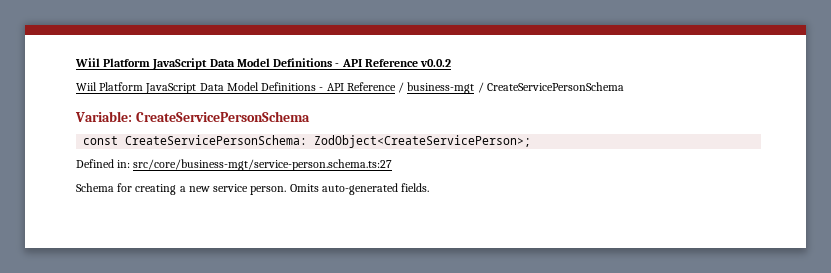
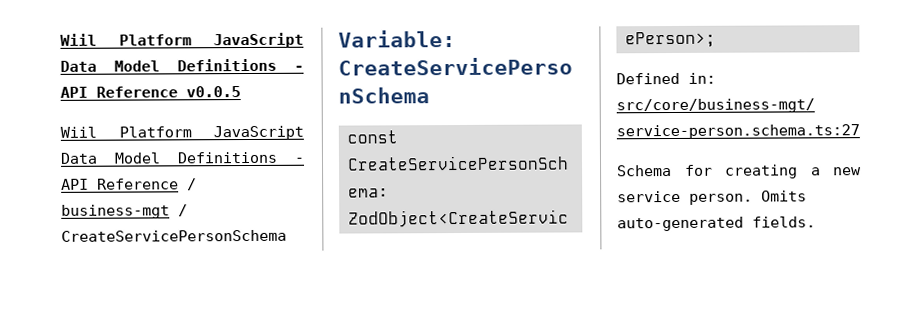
- Wiil Platform JavaScript Data Model Definitions - API Reference v0.0.2
+ Wiil Platform JavaScript Data Model Definitions - API Reference v0.0.5

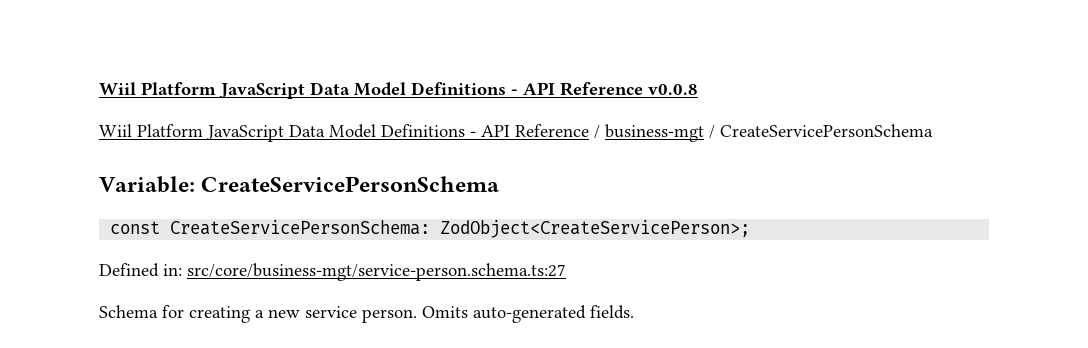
- Wiil Platform JavaScript Data Model Definitions - API Reference v0.0.5
+ Wiil Platform JavaScript Data Model Definitions - API Reference v0.0.8

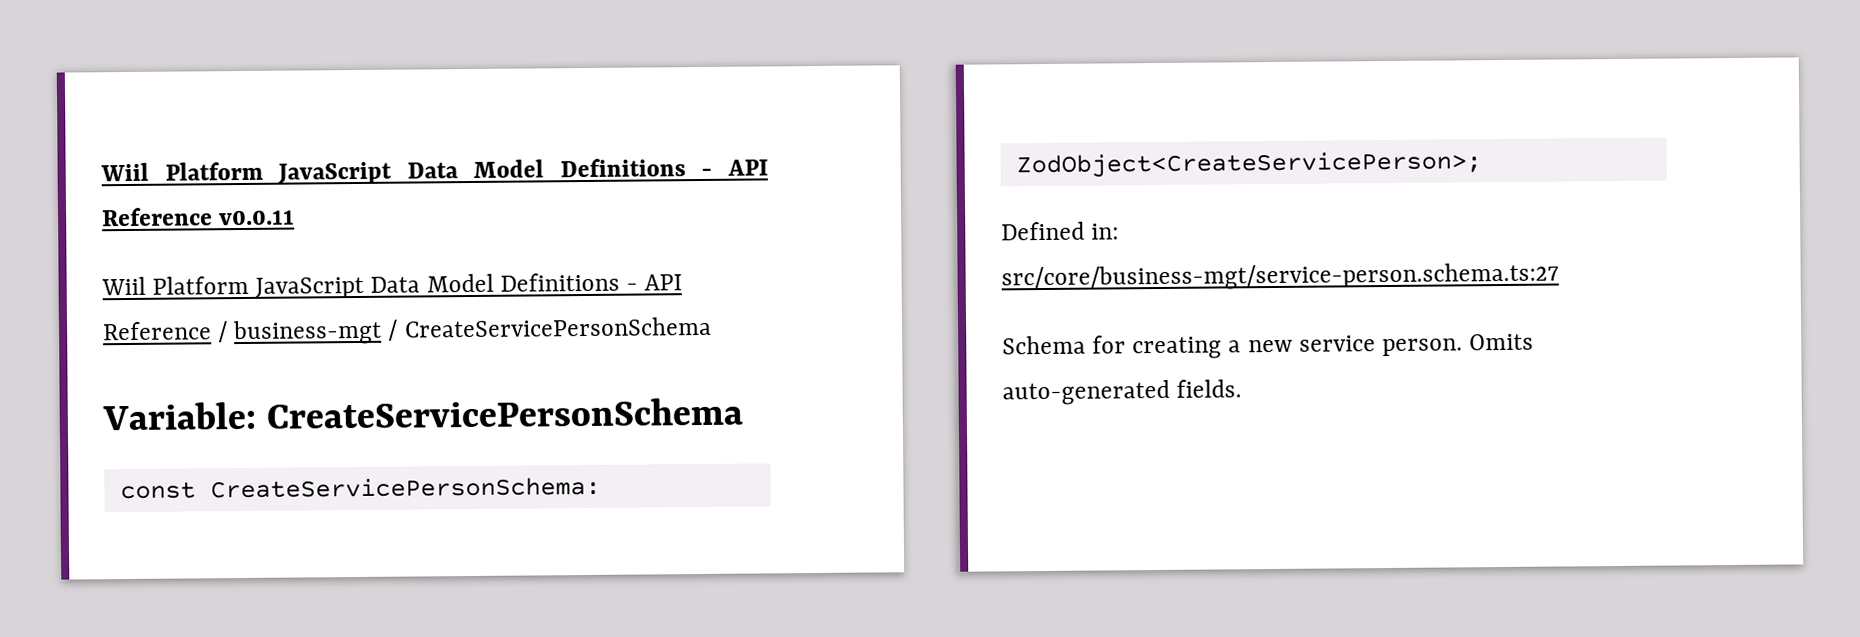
- Wiil Platform JavaScript Data Model Definitions - API Reference v0.0.8
+ Wiil Platform JavaScript Data Model Definitions - API Reference v0.0.11

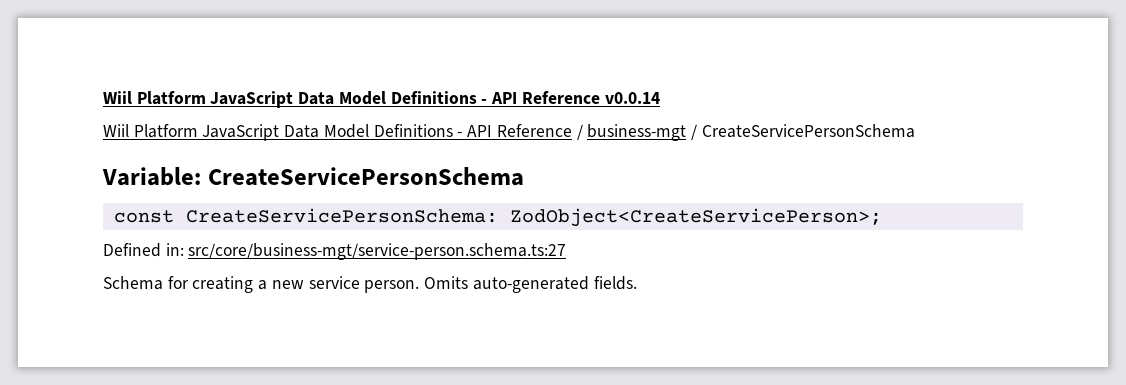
- Wiil Platform JavaScript Data Model Definitions - API Reference v0.0.11
+ Wiil Platform JavaScript Data Model Definitions - API Reference v0.0.14

